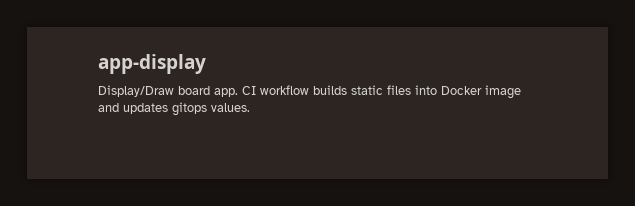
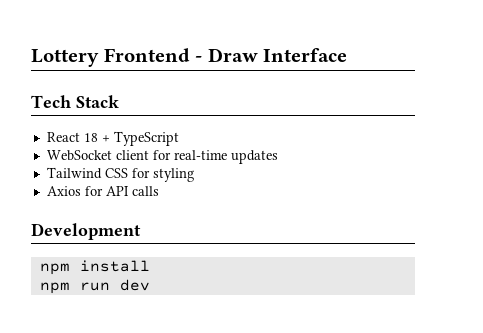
- app-display
- Display/Draw board app. CI workflow builds static files into Docker image and updates gitops values.
+ Lottery Frontend - Draw Interface
+ Tech Stack
+ React 18 + TypeScript
+ WebSocket client for real-time updates
+ Tailwind CSS for styling
+ Axios for API calls
+ Development
+ npm install
+ npm run dev

